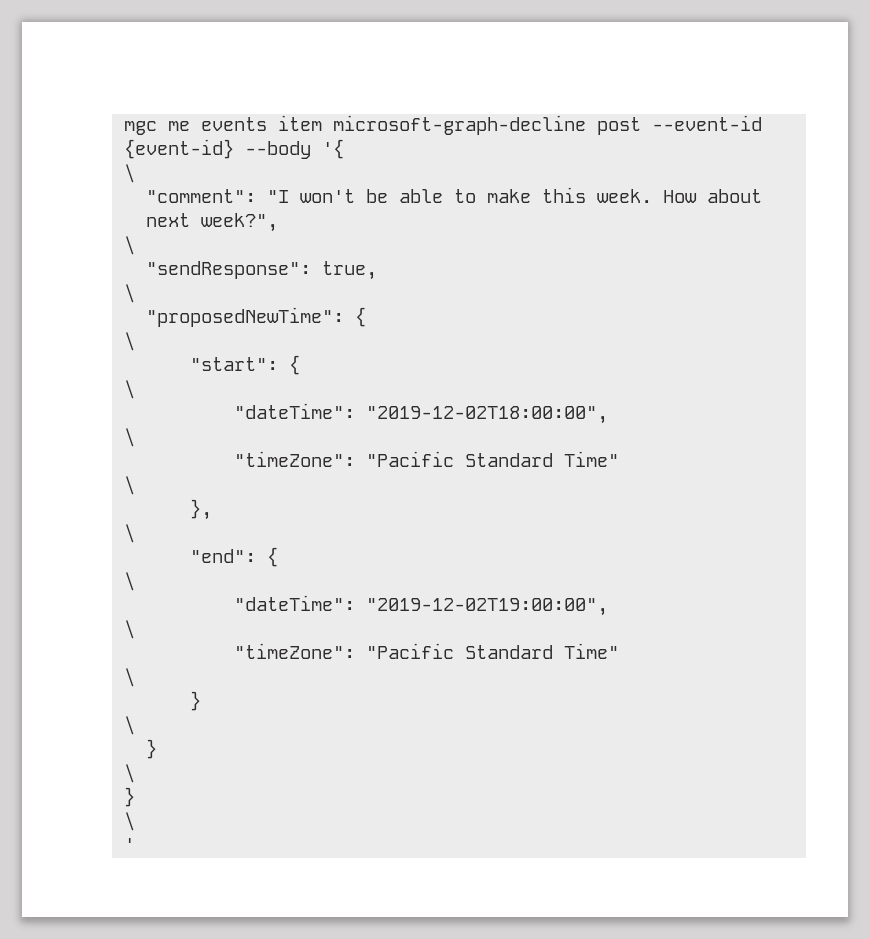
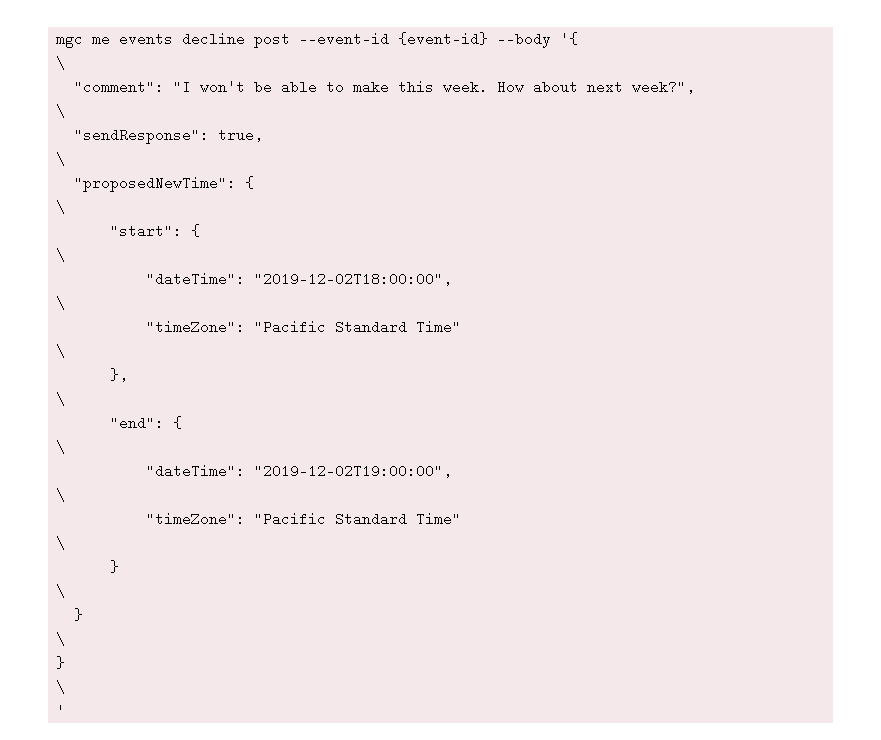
- mgc me events item microsoft-graph-decline post --event-id {event-id} --body '{
+ mgc me events decline post --event-id {event-id} --body '{

